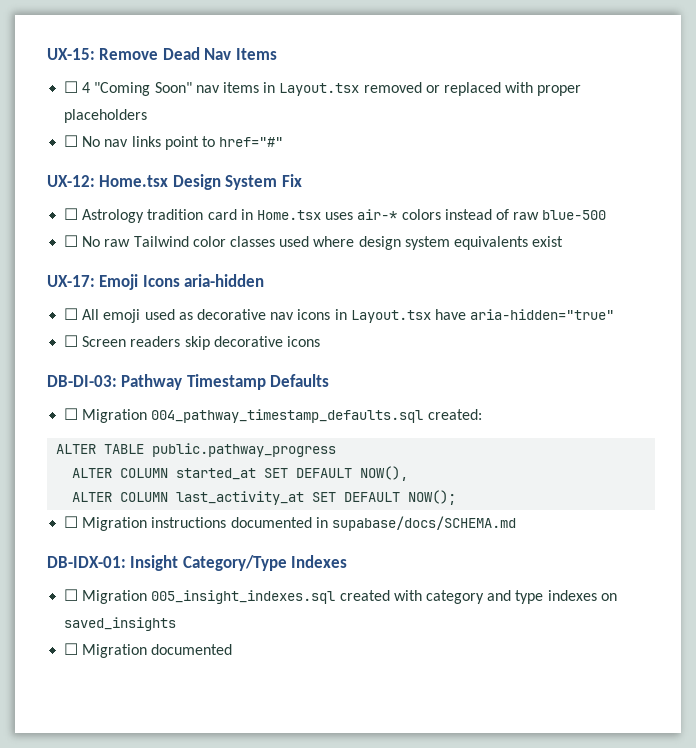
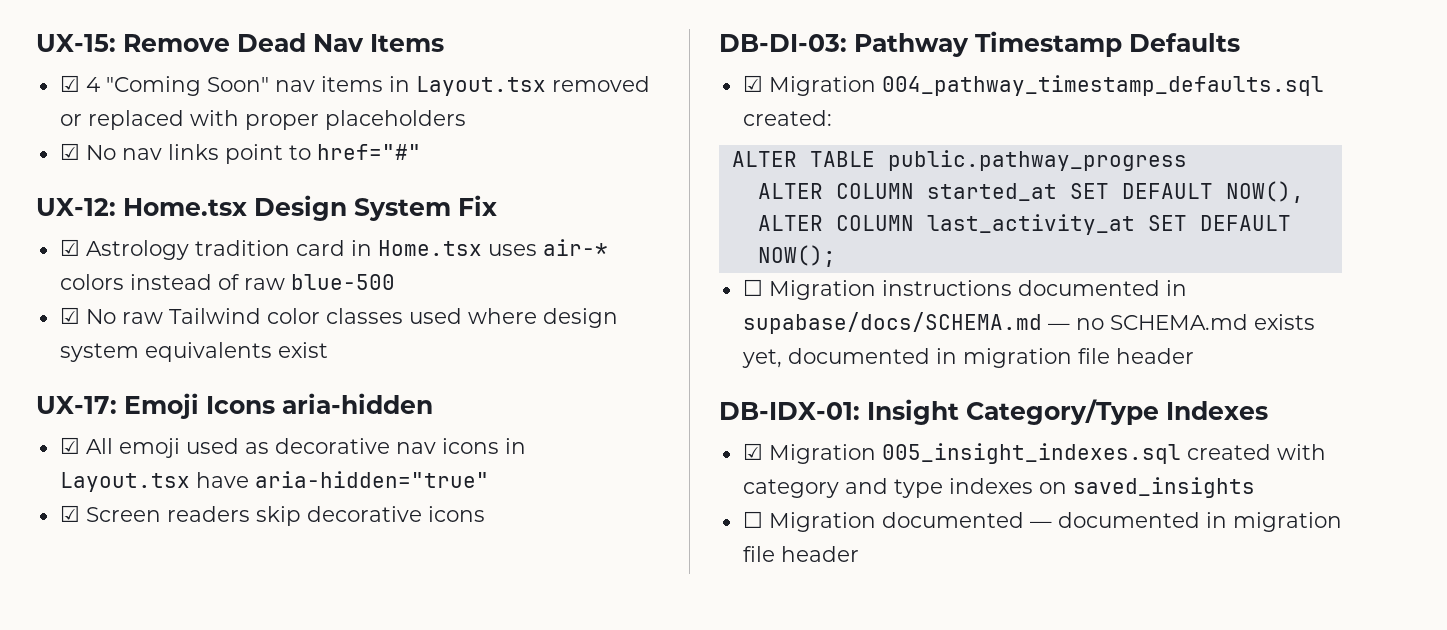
- ☐ 4 "Coming Soon" nav items in Layout.tsx removed or replaced with proper placeholders
+ ☑ 4 "Coming Soon" nav items in Layout.tsx removed or replaced with proper placeholders
- ☐ No nav links point to href="#"
+ ☑ No nav links point to href="#"
- ☐ Astrology tradition card in Home.tsx uses air-* colors instead of raw blue-500
+ ☑ Astrology tradition card in Home.tsx uses air-* colors instead of raw blue-500
- ☐ No raw Tailwind color classes used where design system equivalents exist
+ ☑ No raw Tailwind color classes used where design system equivalents exist
- ☐ All emoji used as decorative nav icons in Layout.tsx have aria-hidden="true"
+ ☑ All emoji used as decorative nav icons in Layout.tsx have aria-hidden="true"
- ☐ Screen readers skip decorative icons
+ ☑ Screen readers skip decorative icons
- ☐ Migration 004_pathway_timestamp_defaults.sql created:
+ ☑ Migration 004_pathway_timestamp_defaults.sql created:
- ☐ Migration instructions documented in supabase/docs/SCHEMA.md
+ ☐ Migration instructions documented in supabase/docs/SCHEMA.md — no SCHEMA.md exists yet, documented in migration file header
- ☐ Migration 005_insight_indexes.sql created with category and type indexes on saved_insights
+ ☑ Migration 005_insight_indexes.sql created with category and type indexes on saved_insights
- ☐ Migration documented
+ ☐ Migration documented — documented in migration file header

